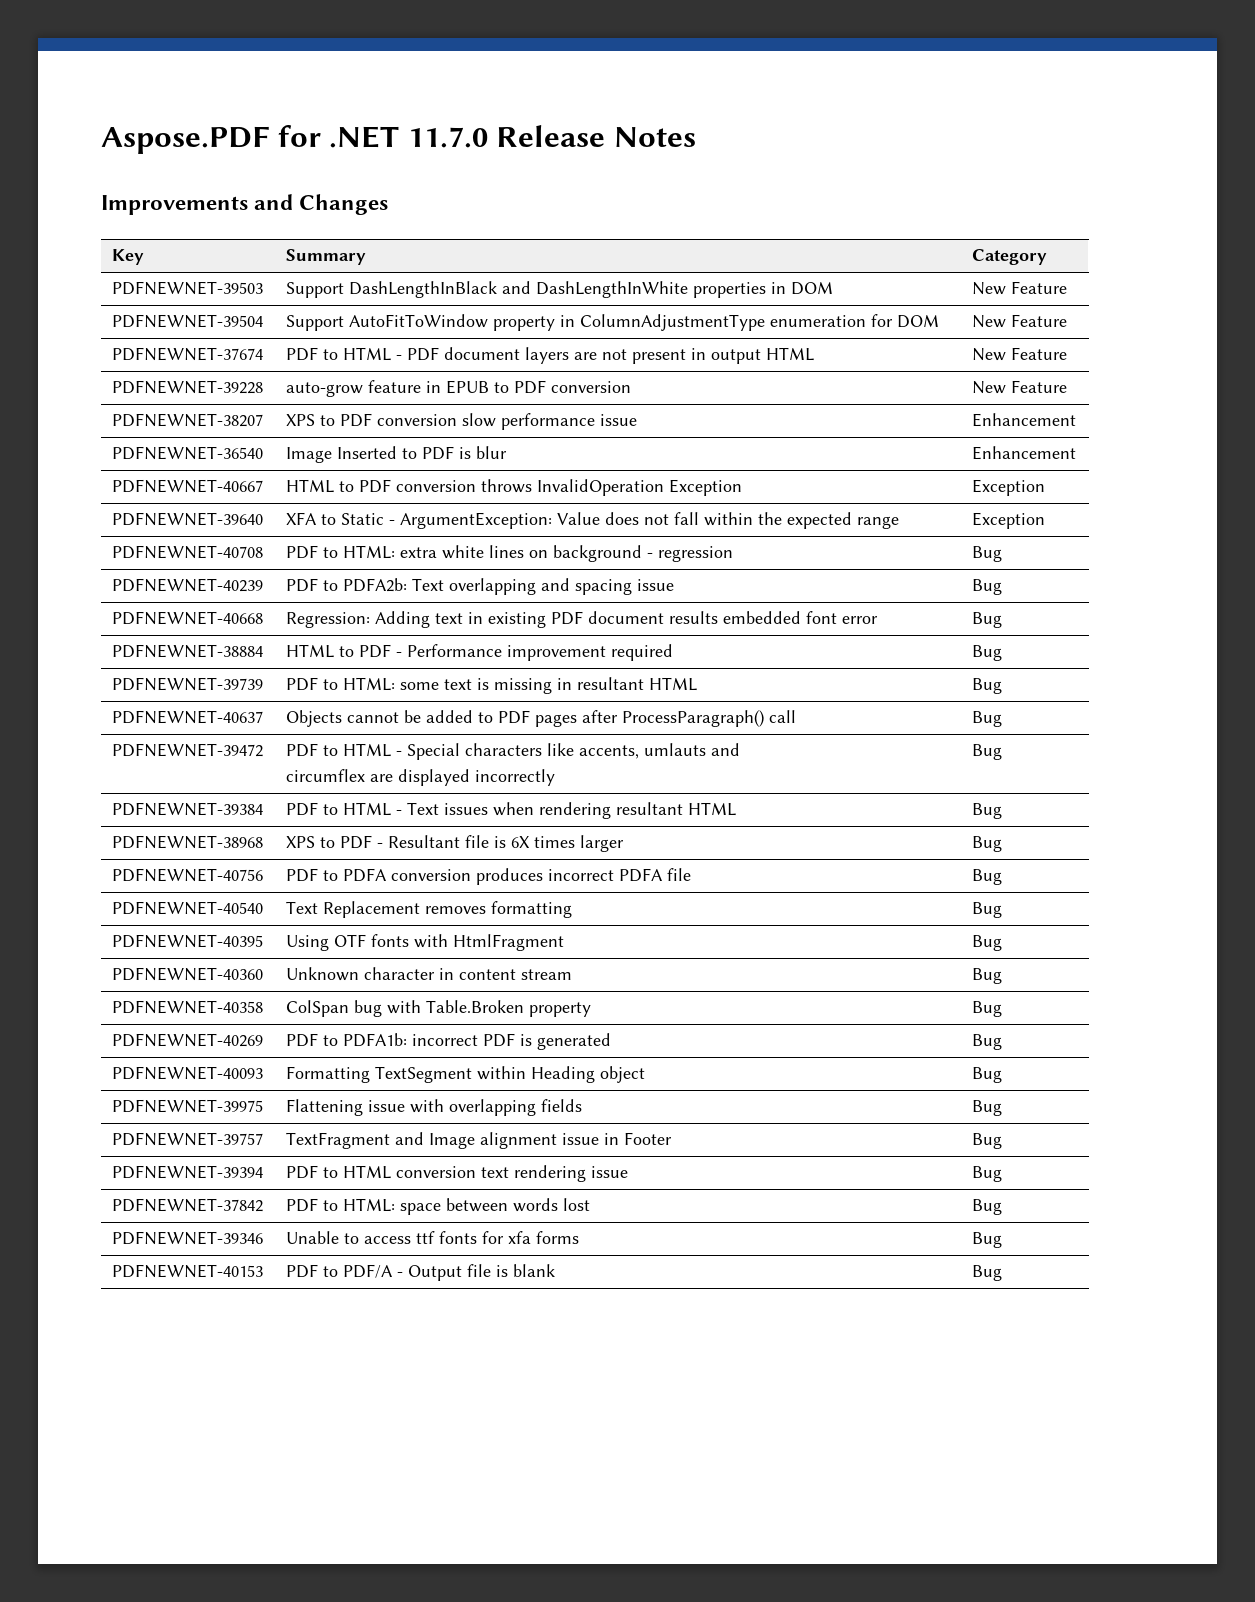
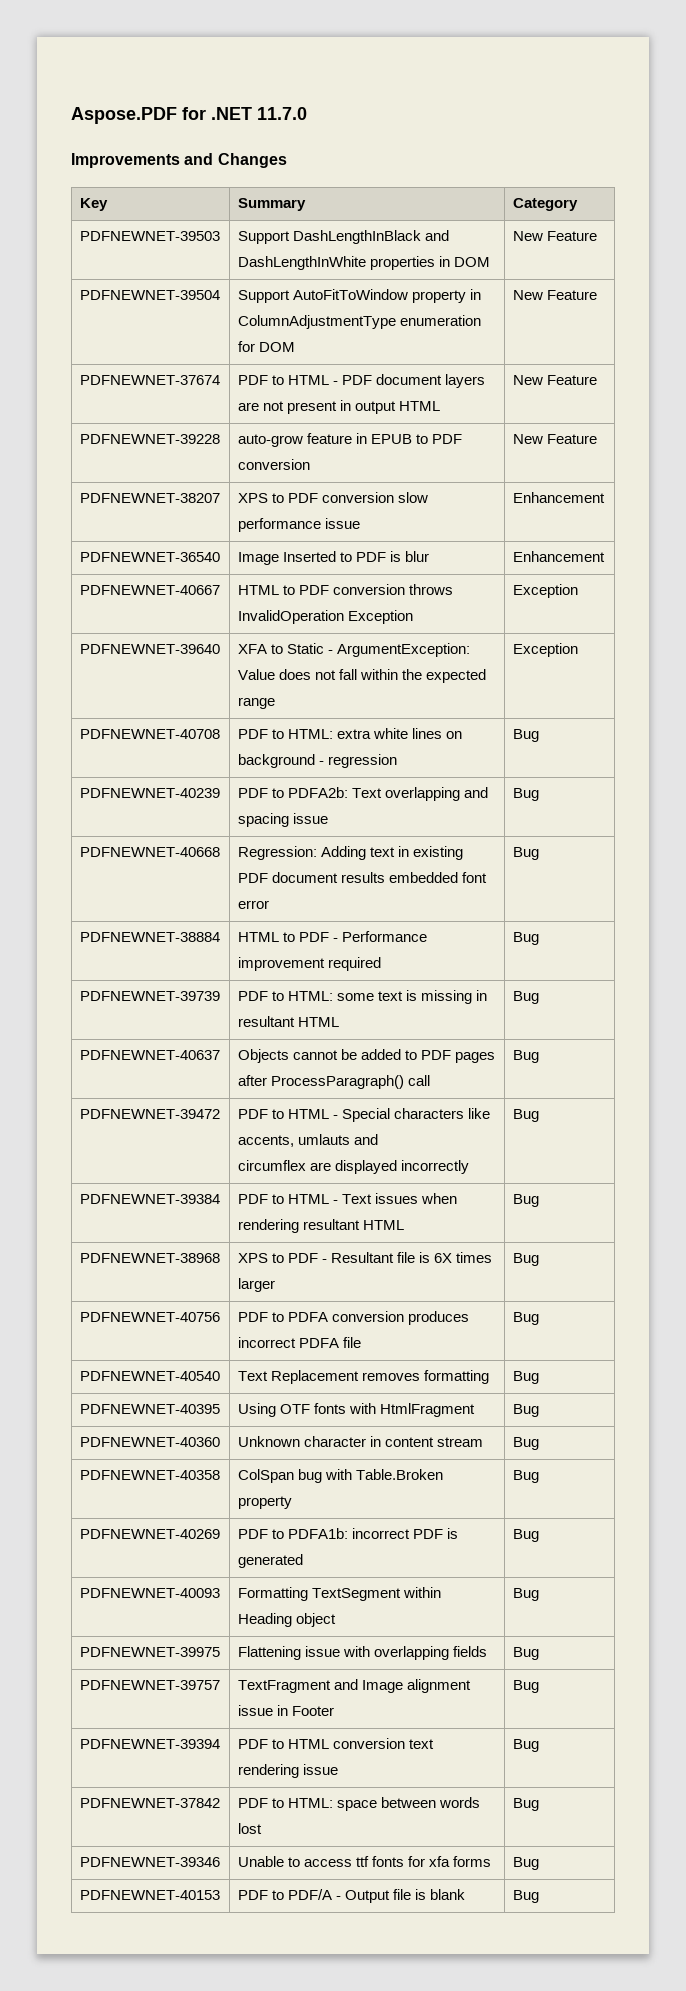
- Aspose.PDF for .NET 11.7.0 Release Notes
+ Aspose.PDF for .NET 11.7.0

